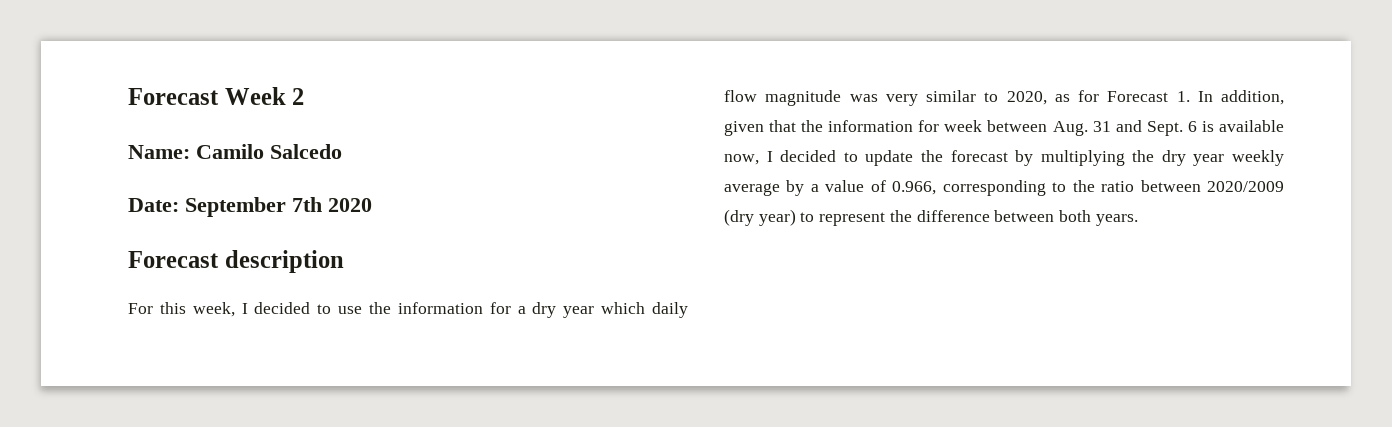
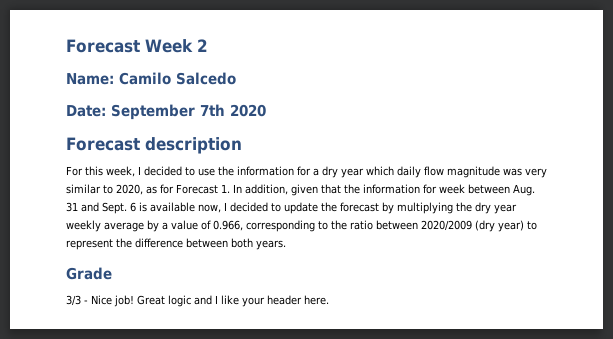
+ Grade
+ 3/3 - Nice job! Great logic and I like your header here.

